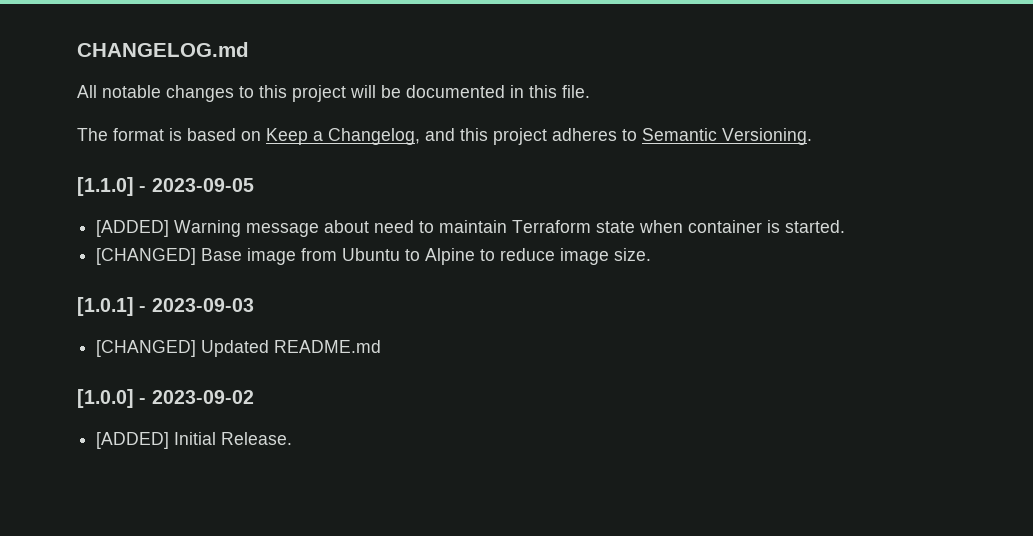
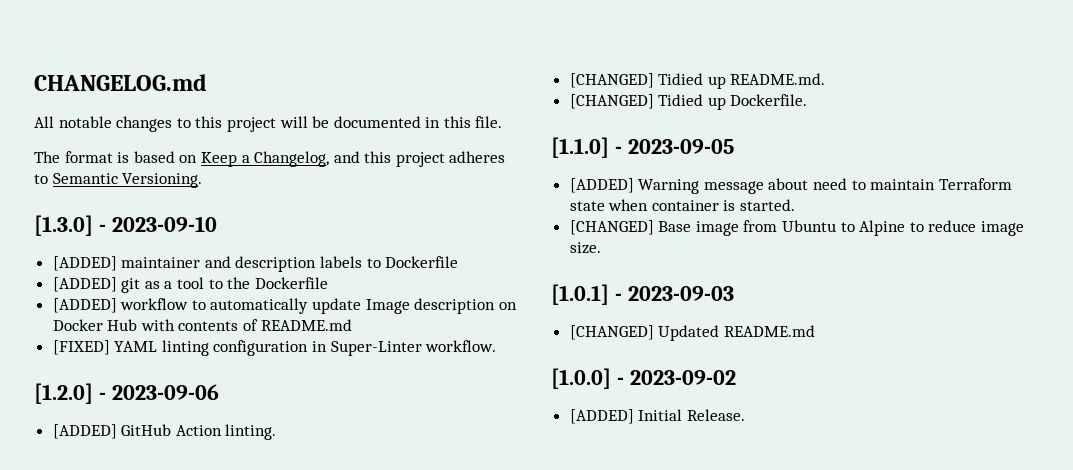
+ [1.3.0] - 2023-09-10
+ [ADDED] maintainer and description labels to Dockerfile
+ [ADDED] git as a tool to the Dockerfile
+ [ADDED] workflow to automatically update Image description on Docker Hub with contents of README.md
+ [FIXED] YAML linting configuration in Super-Linter workflow.
+ [1.2.0] - 2023-09-06
+ [ADDED] GitHub Action linting.
+ [CHANGED] Tidied up README.md.
+ [CHANGED] Tidied up Dockerfile.

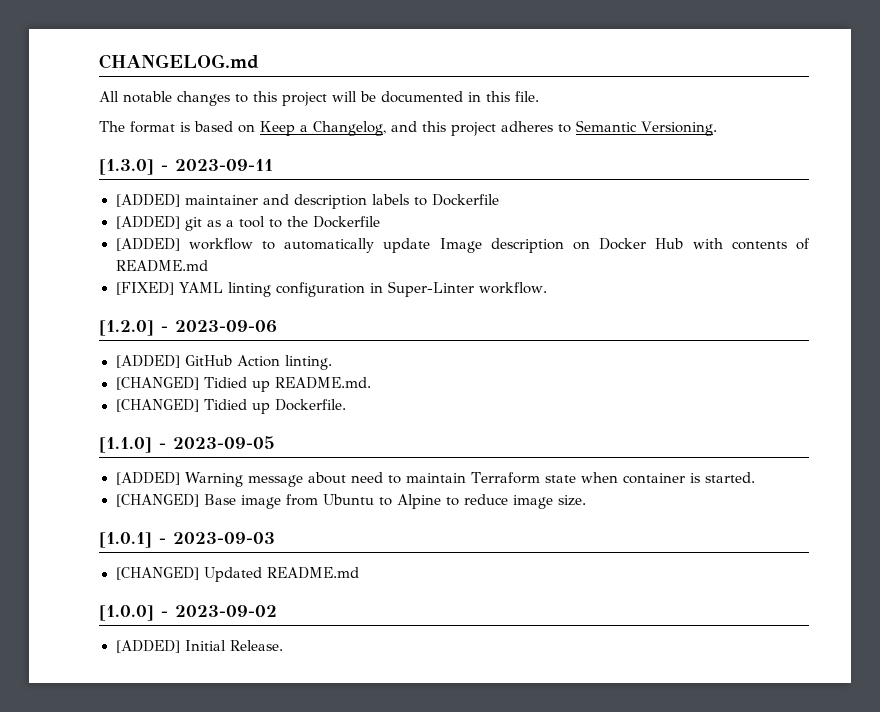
- [1.3.0] - 2023-09-10
+ [1.3.0] - 2023-09-11

